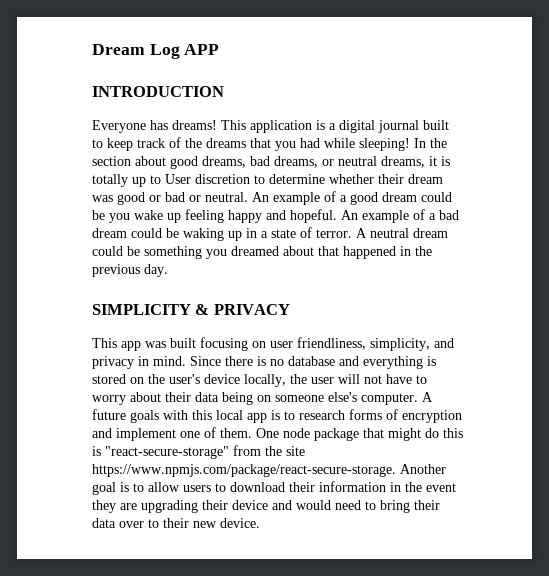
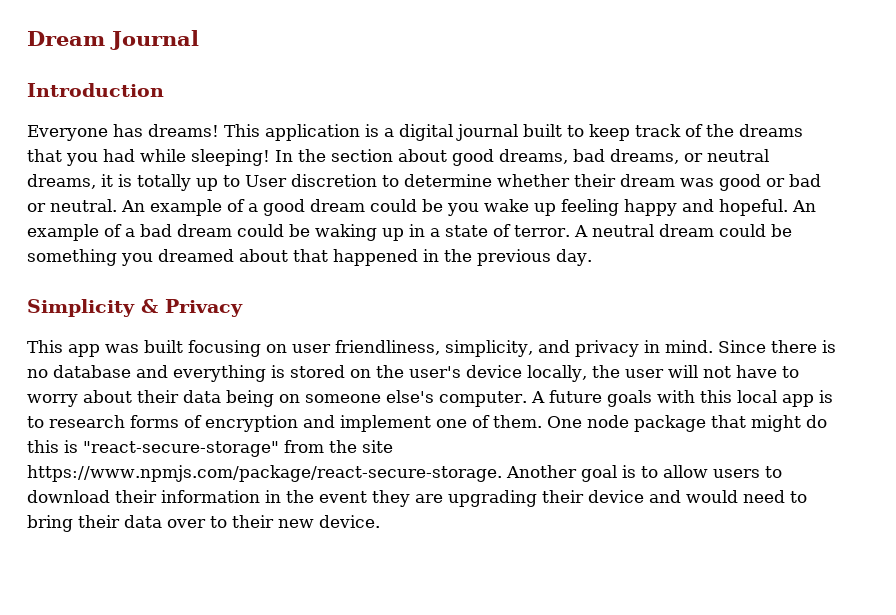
- Dream Log APP
- INTRODUCTION
+ Dream Journal
+ Introduction
- SIMPLICITY & PRIVACY
+ Simplicity & Privacy

